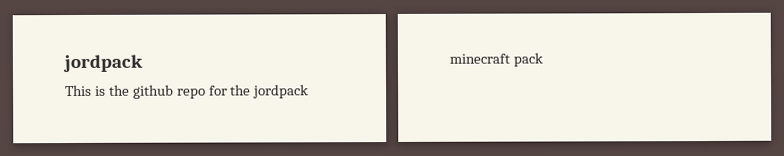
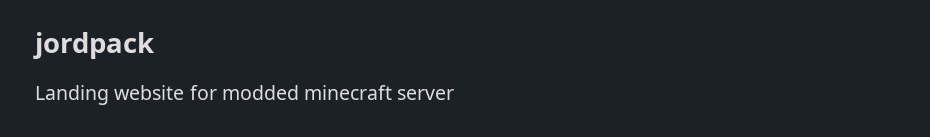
- This is the github repo for the jordpack minecraft pack
+ Landing website for modded minecraft server

